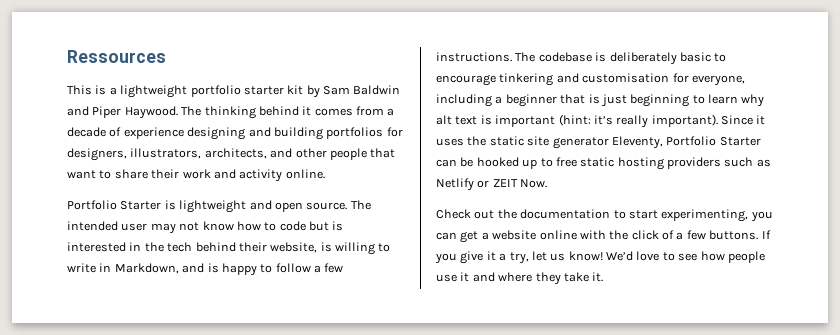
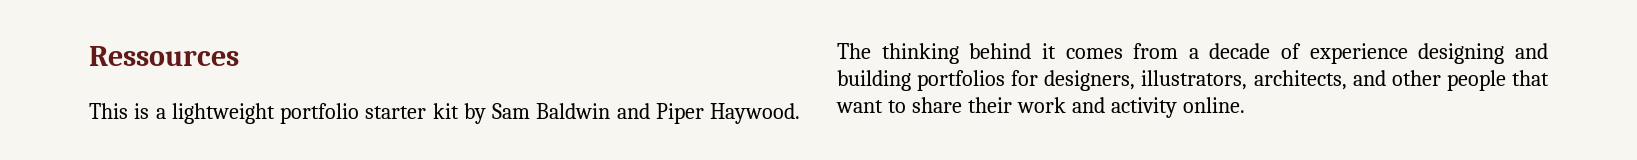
- Portfolio Starter is lightweight and open source. The intended user may not know how to code but is interested in the tech behind their website, is willing to write in Markdown, and is happy to follow a few instructions. The codebase is deliberately basic to encourage tinkering and customisation for everyone, including a beginner that is just beginning to learn why alt text is important (hint: it’s really important). Since it uses the static site generator Eleventy, Portfolio Starter can be hooked up to free static hosting providers such as Netlify or ZEIT Now.
- Check out the documentation to start experimenting, you can get a website online with the click of a few buttons. If you give it a try, let us know! We’d love to see how people use it and where they take it.

